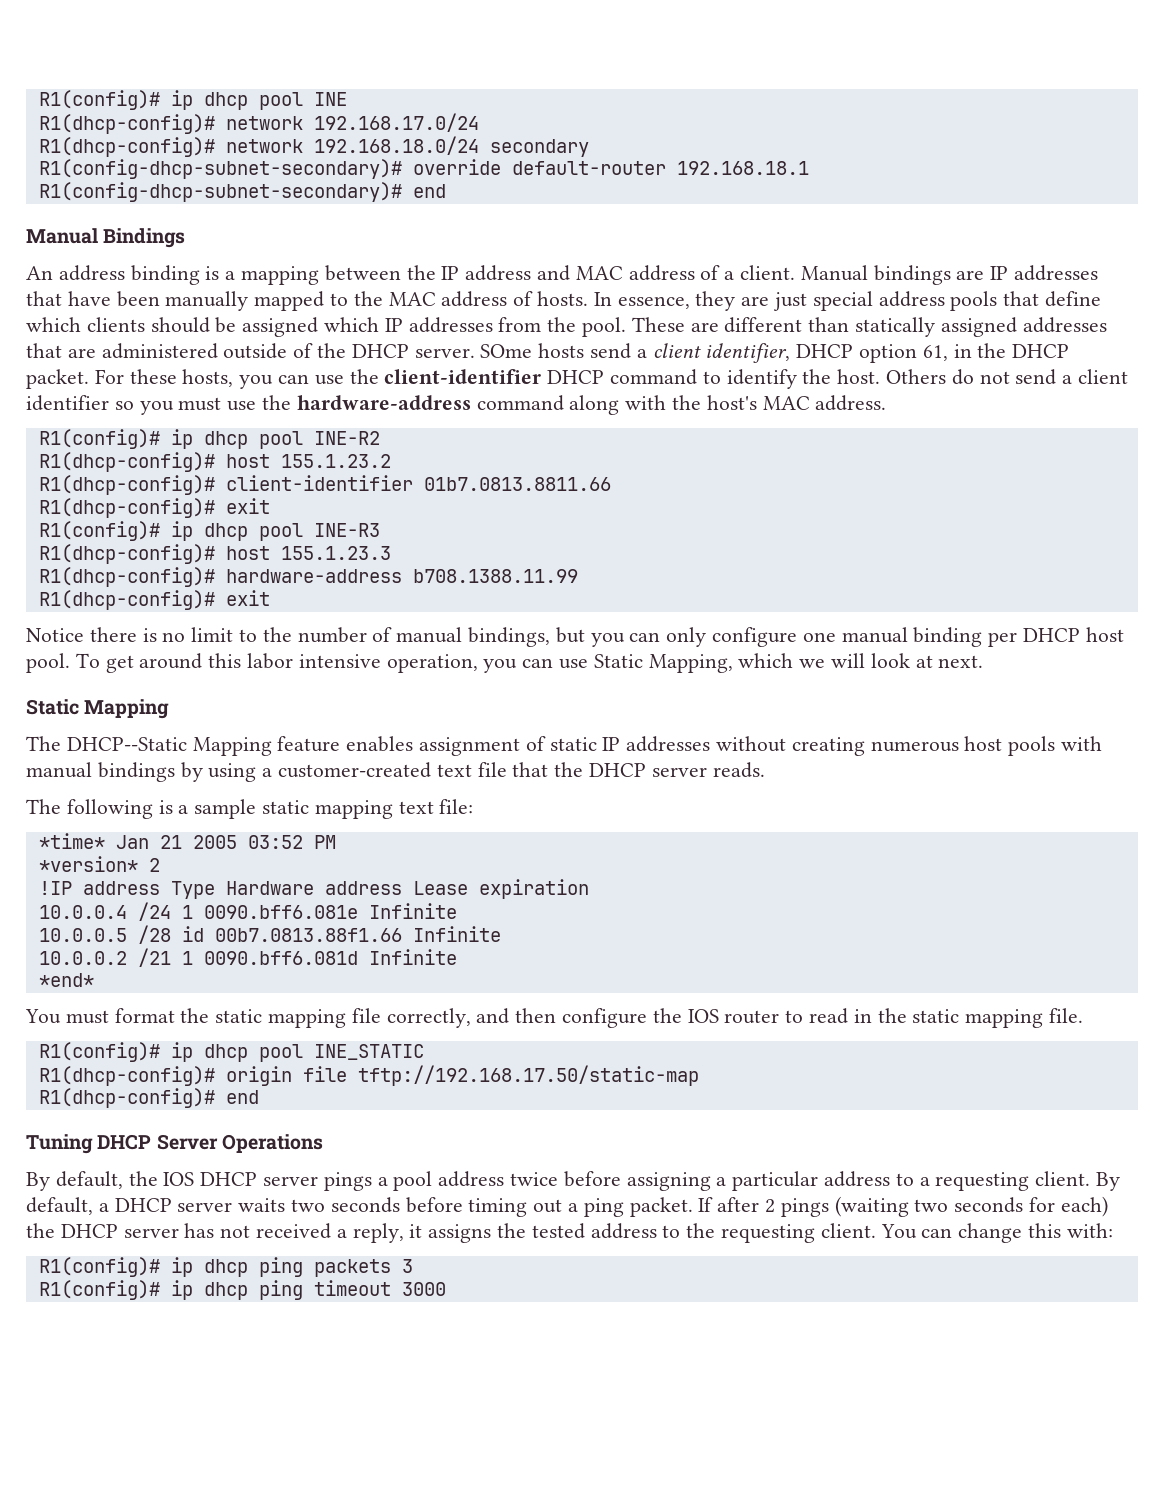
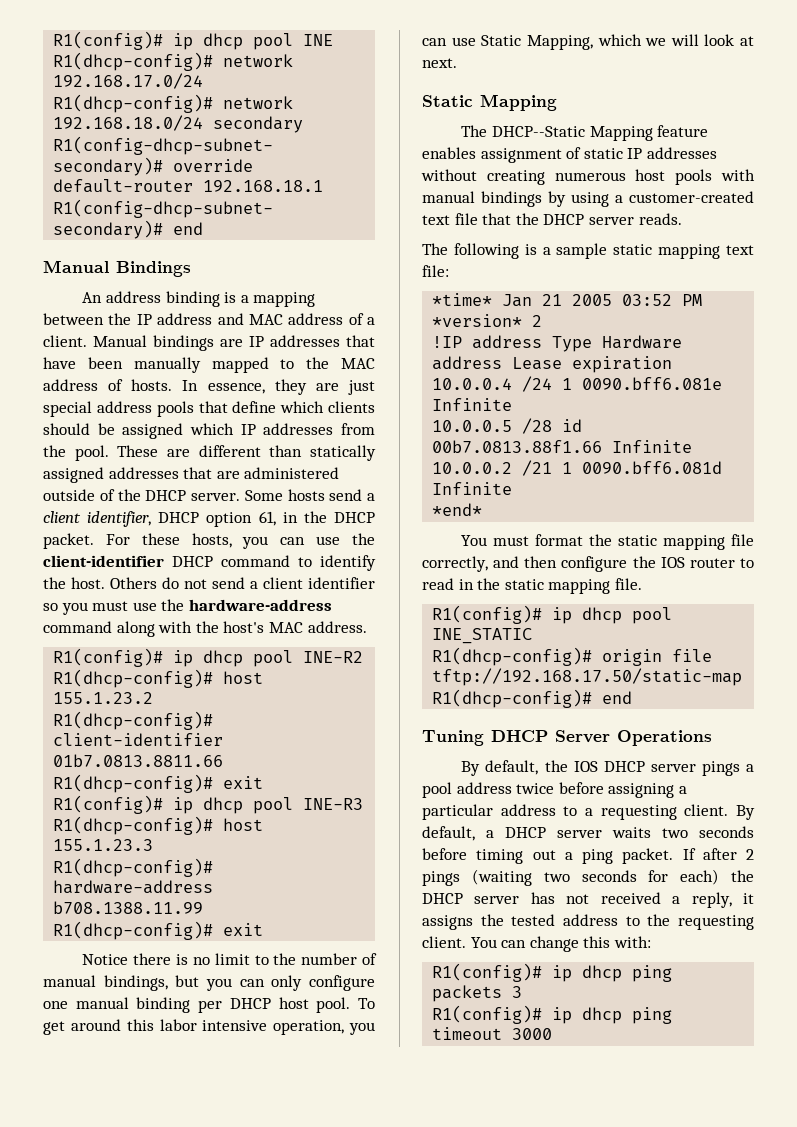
- SOme hosts send a client identifier, DHCP option 61, in the DHCP packet.
+ Some hosts send a client identifier, DHCP option 61, in the DHCP packet.

